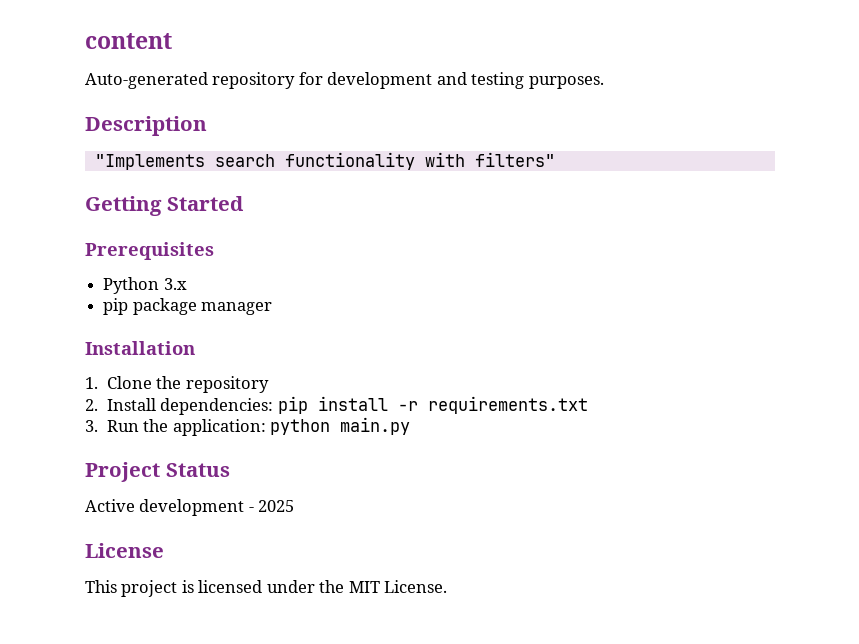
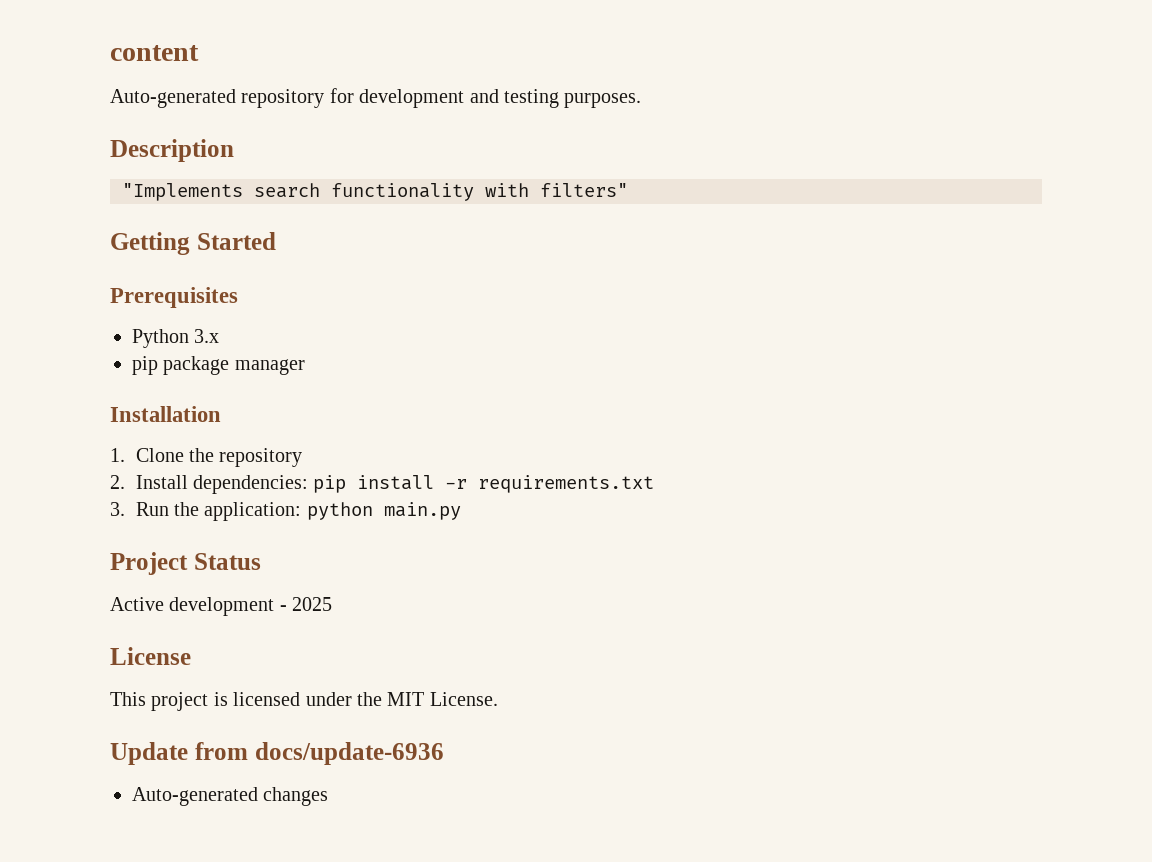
+ Update from docs/update-6936
+ Auto-generated changes

